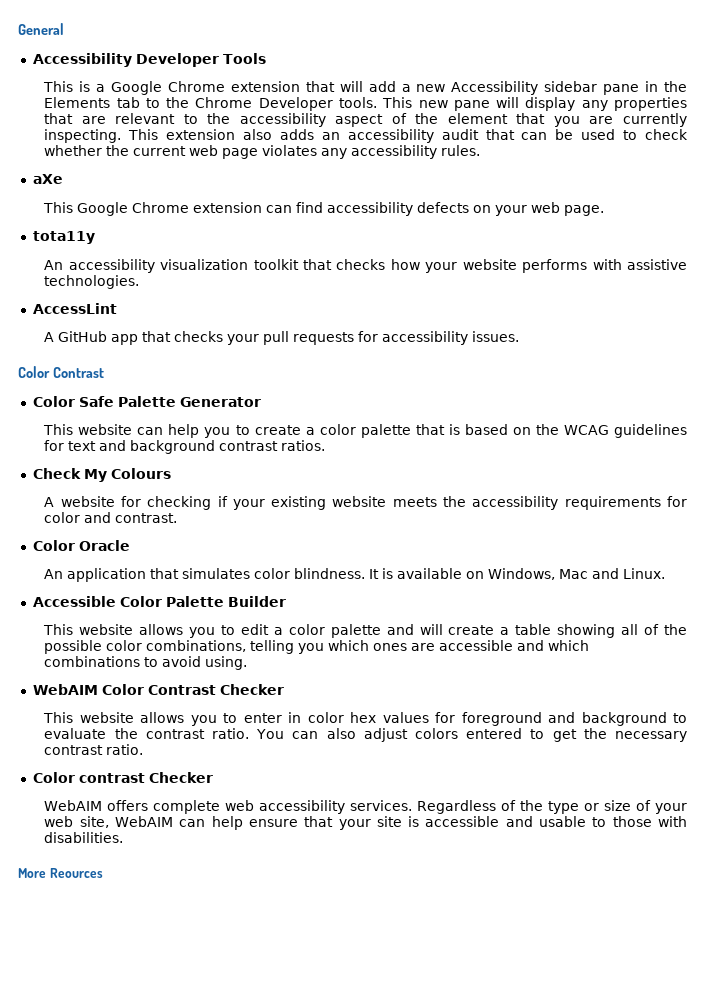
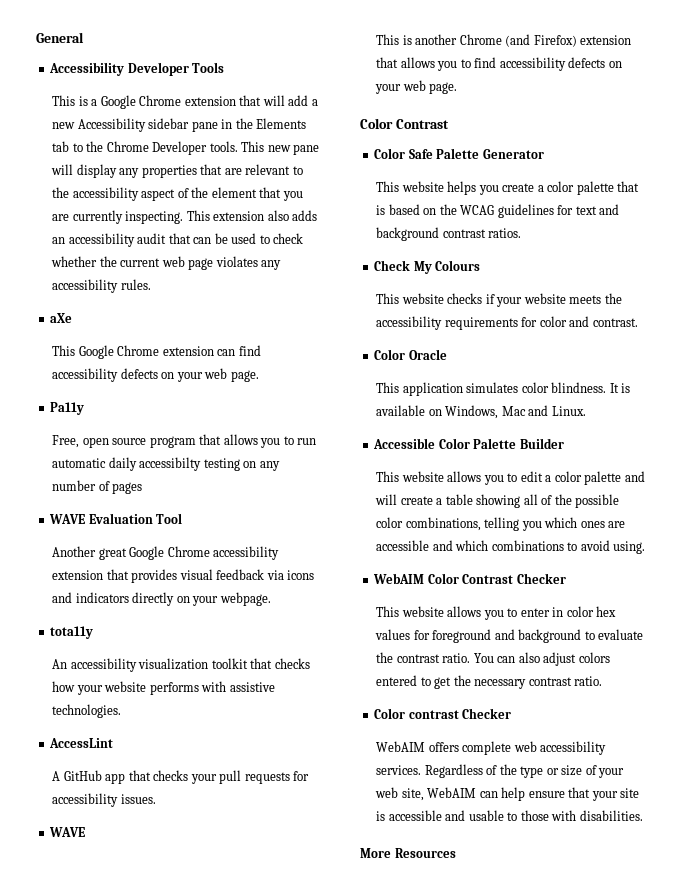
+ Pa11y
+ Free, open source program that allows you to run automatic daily accessibilty testing on any number of pages
+ WAVE Evaluation Tool
+ Another great Google Chrome accessibility extension that provides visual feedback via icons and indicators directly on your webpage.
  A GitHub app that checks your pull requests for accessibility issues.
+ WAVE
+ This is another Chrome (and Firefox) extension that allows you to find accessibility defects on your web page.
- This website can help you to create a color palette that is based on the WCAG guidelines for text and background contrast ratios.
+ This website helps you create a color palette that is based on the WCAG guidelines for text and background contrast ratios.
- A website for checking if your existing website meets the accessibility requirements for color and contrast.
+ This website checks if your website meets the accessibility requirements for color and contrast.
- An application that simulates color blindness.
+ This application simulates color blindness.
- More Reources
+ More Resources

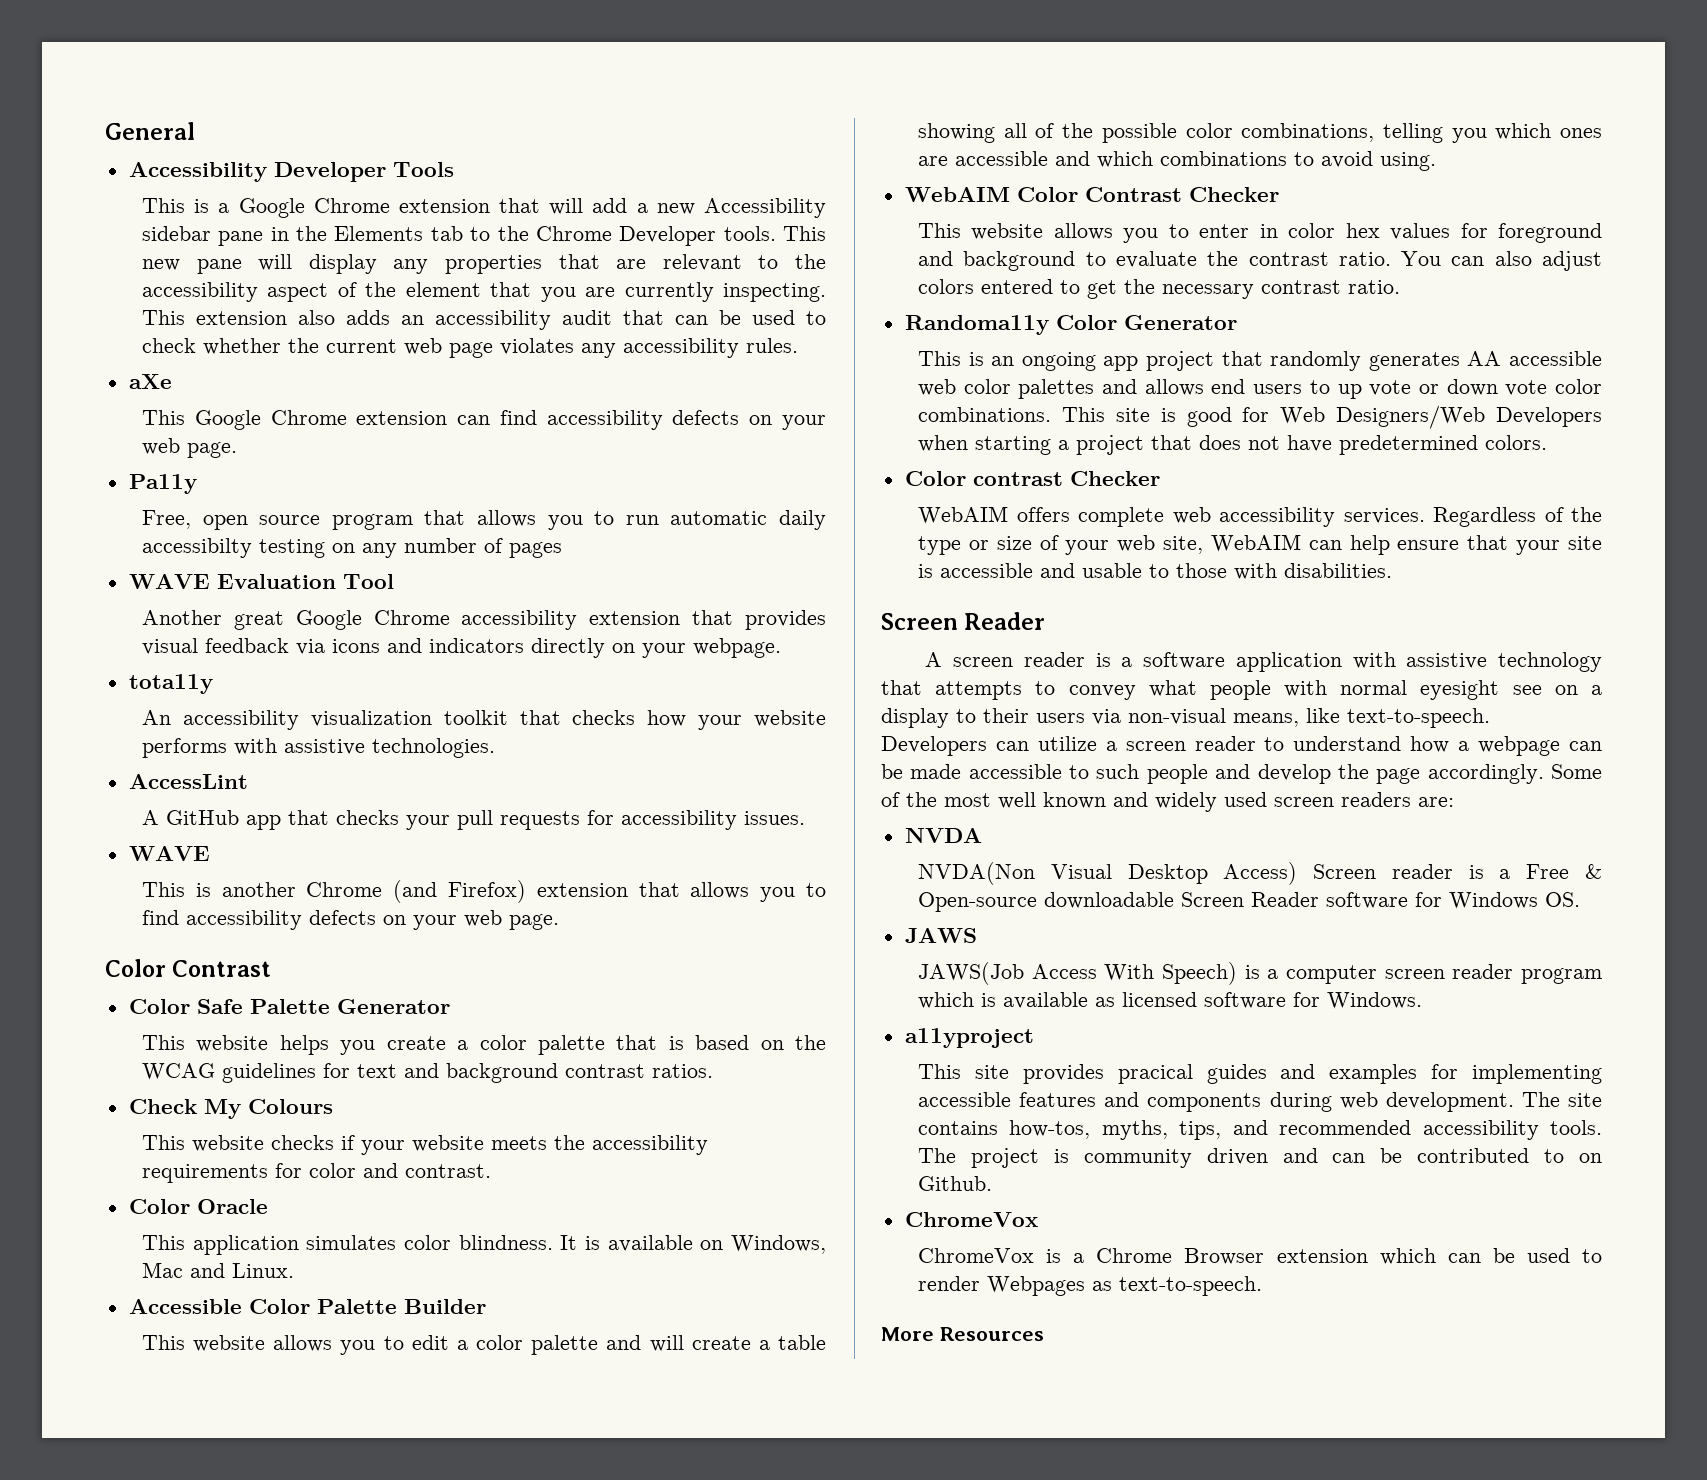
+ Randoma11y Color Generator
+ This is an ongoing app project that randomly generates AA accessible web color palettes and allows end users to up vote or down vote color combinations. This site is good for Web Designers/Web Developers when starting a project that does not have predetermined colors.
  Regardless of the type or size of your web site, WebAIM can help ensure that your site is accessible and usable to those with disabilities.
+ Screen Reader
+ A screen reader is a software application with assistive technology that attempts to convey what people with normal eyesight see on a display to their users via non-visual means, like text-to-speech. Developers can utilize a screen reader to understand how a webpage can be made accessible to such people and develop the page accordingly. Some of the most well known and widely used screen readers are:
+ NVDA
+ NVDA(Non Visual Desktop Access) Screen reader is a Free & Open-source downloadable Screen Reader software for Windows OS.
+ JAWS
+ JAWS(Job Access With Speech) is a computer screen reader program which is available as licensed software for Windows.
+ a11yproject
+ This site provides pracical guides and examples for implementing accessible features and components during web development. The site contains how-tos, myths, tips, and recommended accessibility tools. The project is community driven and can be contributed to on Github.
+ ChromeVox
+ ChromeVox is a Chrome Browser extension which can be used to render Webpages as text-to-speech.

